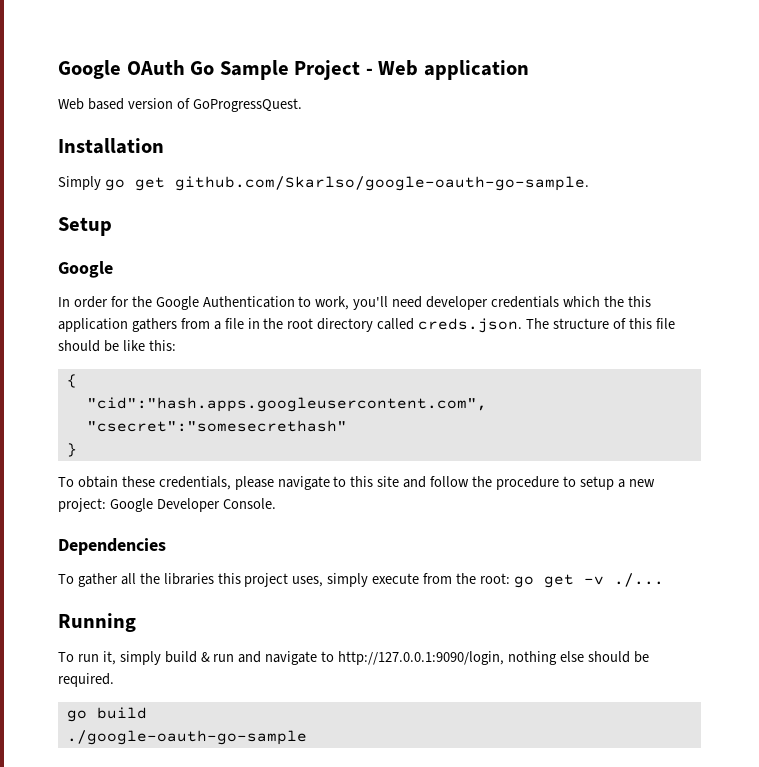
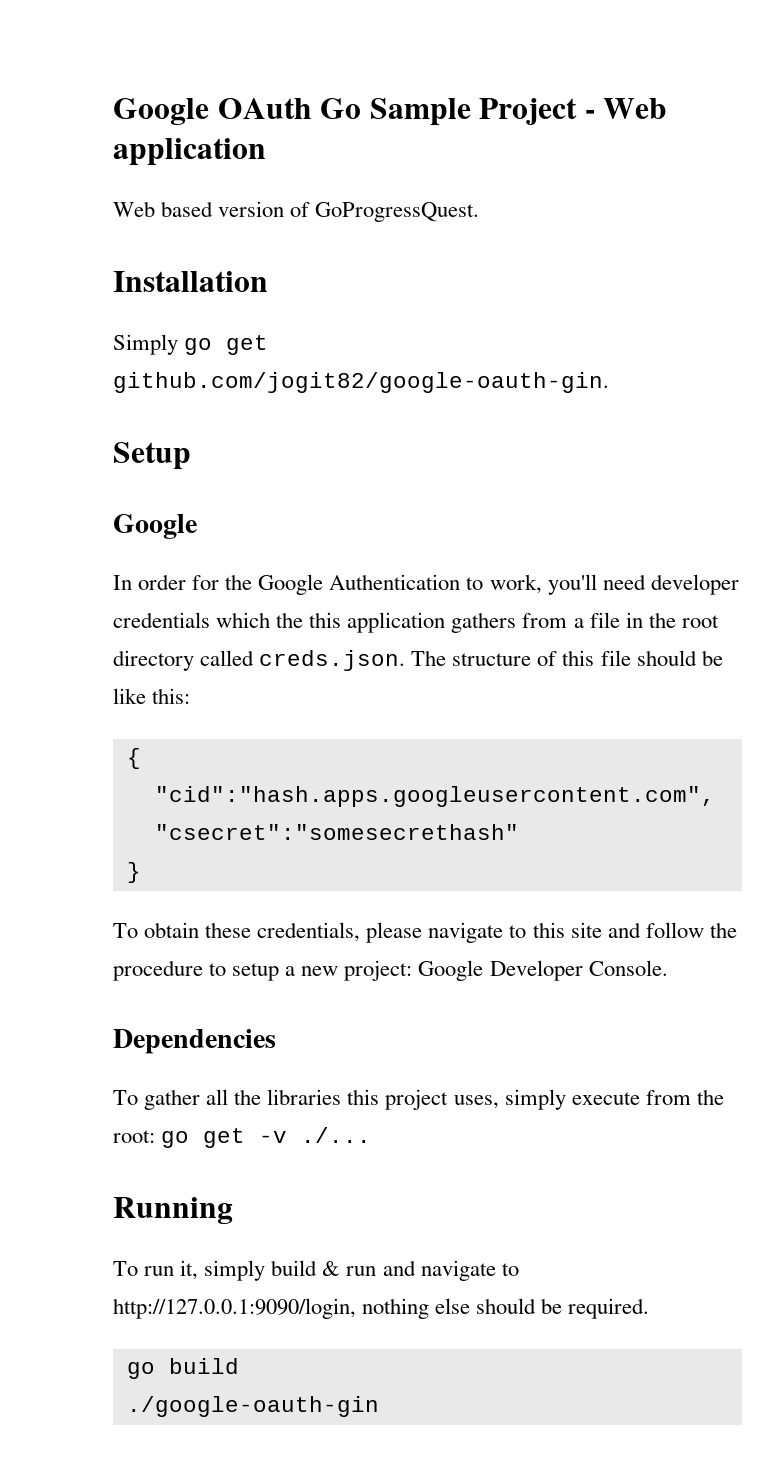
- Simply go get github.com/Skarlso/google-oauth-go-sample.
+ Simply go get github.com/jogit82/google-oauth-gin.
- ./google-oauth-go-sample
+ ./google-oauth-gin

